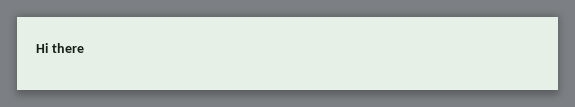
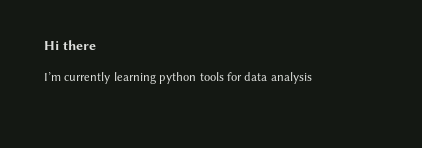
+ I’m currently learning python tools for data analysis

